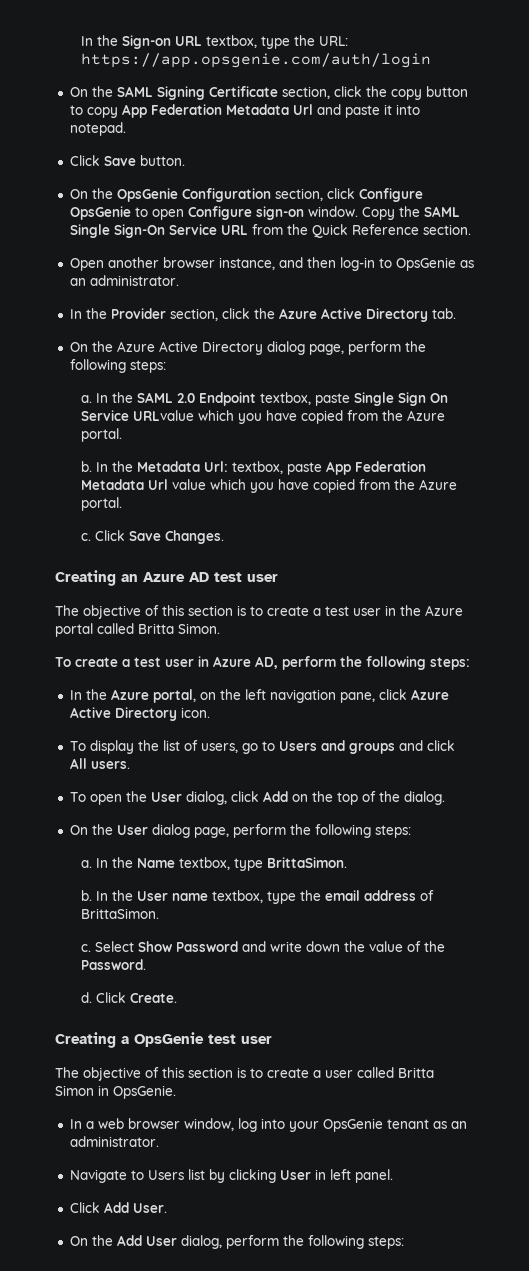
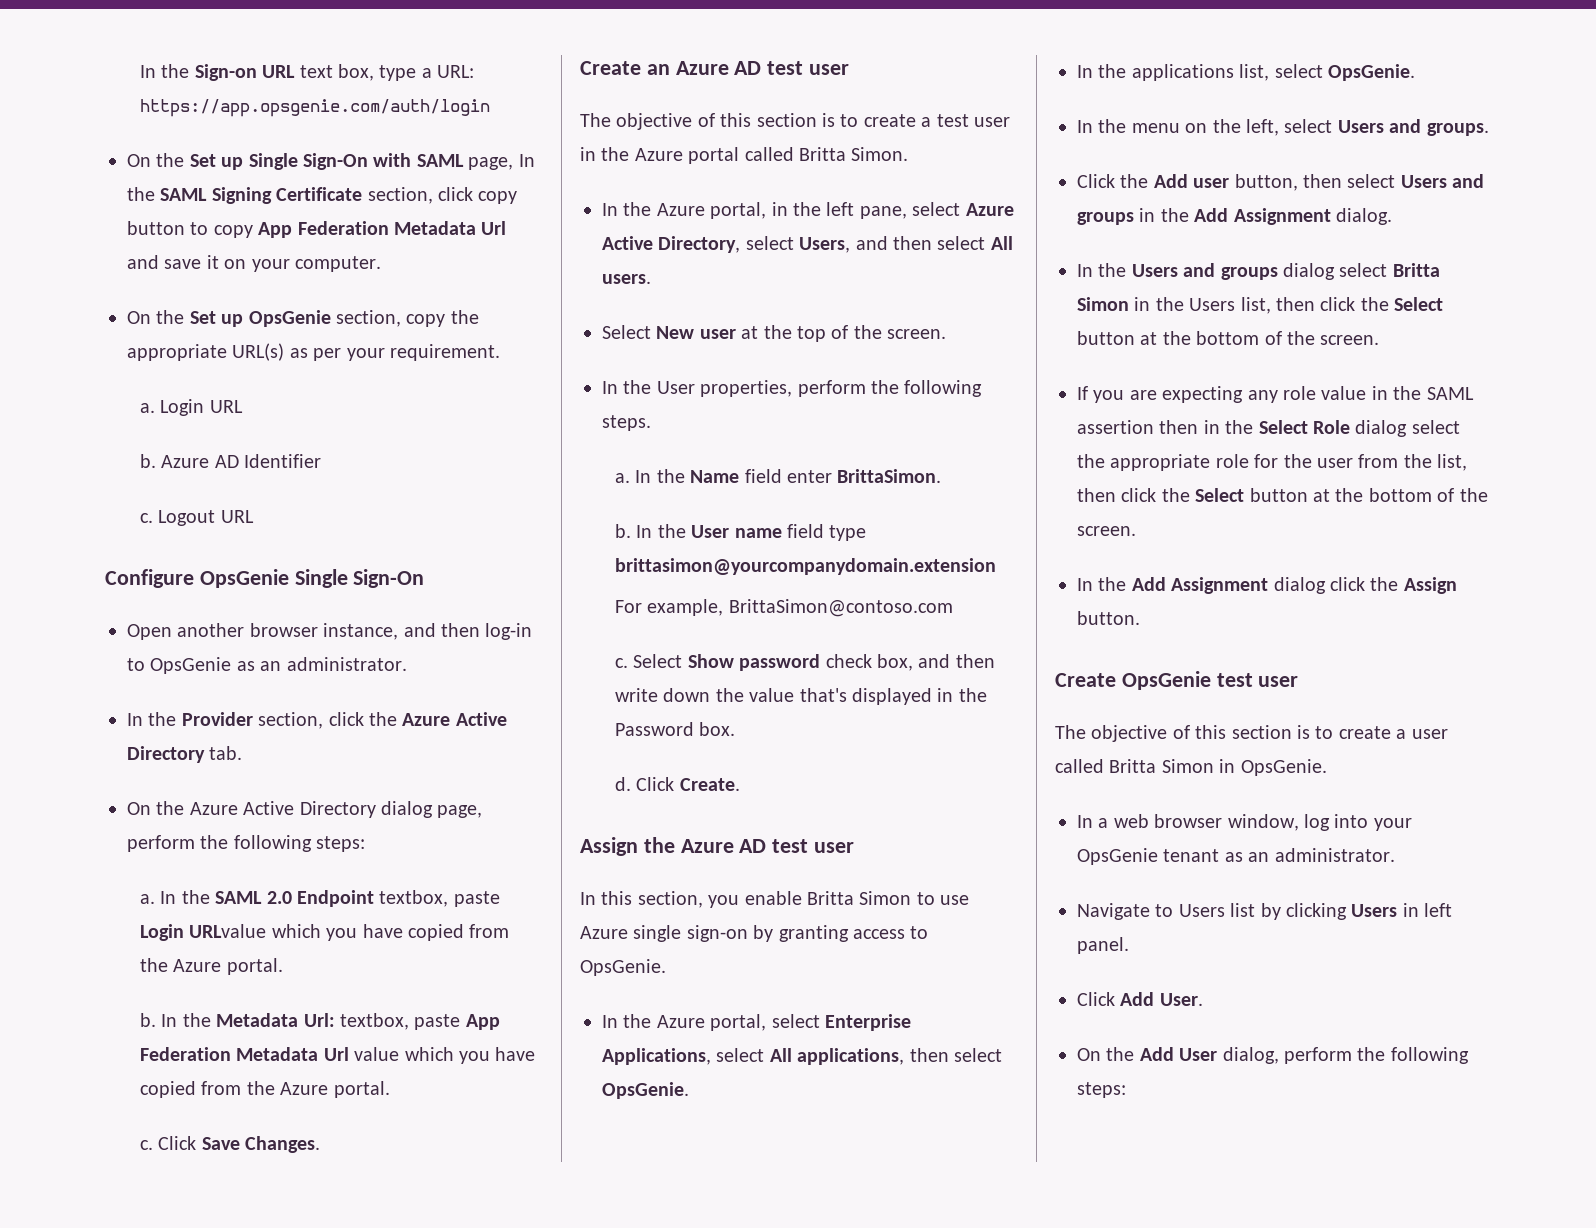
- In the Sign-on URL textbox, type the URL: https://app.opsgenie.com/auth/login
+ In the Sign-on URL text box, type a URL: https://app.opsgenie.com/auth/login
- On the SAML Signing Certificate section, click the copy button to copy App Federation Metadata Url and paste it into notepad.
- Click Save button.
- On the OpsGenie Configuration section, click Configure OpsGenie to open Configure sign-on window. Copy the SAML Single Sign-On Service URL from the Quick Reference section.
+ On the Set up Single Sign-On with SAML page, In the SAML Signing Certificate section, click copy button to copy App Federation Metadata Url and save it on your computer.
+ On the Set up OpsGenie section, copy the appropriate URL(s) as per your requirement.
+ a. Login URL
+ b. Azure AD Identifier
+ c. Logout URL
+ Configure OpsGenie Single Sign-On
- In the SAML 2.0 Endpoint textbox, paste Single Sign On Service URLvalue which you have copied from the Azure portal.
+ In the SAML 2.0 Endpoint textbox, paste Login URLvalue which you have copied from the Azure portal.
- Creating an Azure AD test user
+ Create an Azure AD test user
- To create a test user in Azure AD, perform the following steps:
- In the Azure portal, on the left navigation pane, click Azure Active Directory icon.
- To display the list of users, go to Users and groups and click All users.
- To open the User dialog, click Add on the top of the dialog.
- On the User dialog page, perform the following steps:
+ In the Azure portal, in the left pane, select Azure Active Directory, select Users, and then select All users.
+ Select New user at the top of the screen.
+ In the User properties, perform the following steps.
- In the Name textbox, type BrittaSimon.
+ In the Name field enter BrittaSimon.
- In the User name textbox, type the email address of BrittaSimon.
- c. Select Show Password and write down the value of the Password.
+ In the User name field type brittasimon@yourcompanydomain.extension
+ For example, BrittaSimon@contoso.com
+ c. Select Show password check box, and then write down the value that's displayed in the Password box.
  d. Click Create.
- Creating a OpsGenie test user
+ Assign the Azure AD test user
+ In this section, you enable Britta Simon to use Azure single sign-on by granting access to OpsGenie.
+ In the Azure portal, select Enterprise Applications, select All applications, then select OpsGenie.
+ In the applications list, select OpsGenie.
+ In the menu on the left, select Users and groups.
+ Click the Add user button, then select Users and groups in the Add Assignment dialog.
+ In the Users and groups dialog select Britta Simon in the Users list, then click the Select button at the bottom of the screen.
+ If you are expecting any role value in the SAML assertion then in the Select Role dialog select the appropriate role for the user from the list, then click the Select button at the bottom of the screen.
+ In the Add Assignment dialog click the Assign button.
+ Create OpsGenie test user
- Navigate to Users list by clicking User in left panel.
+ Navigate to Users list by clicking Users in left panel.

